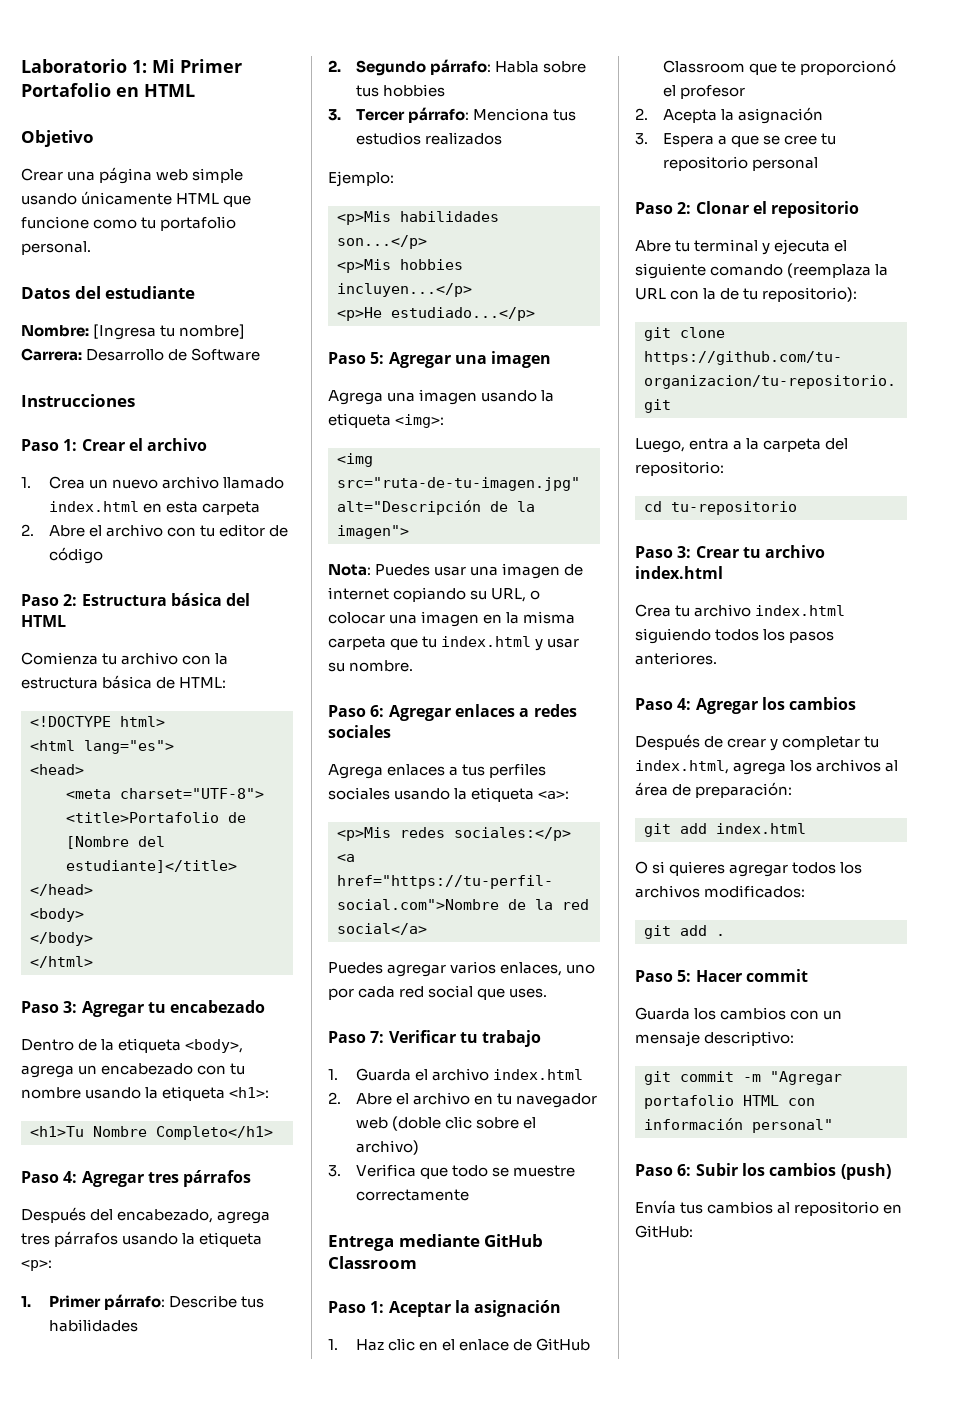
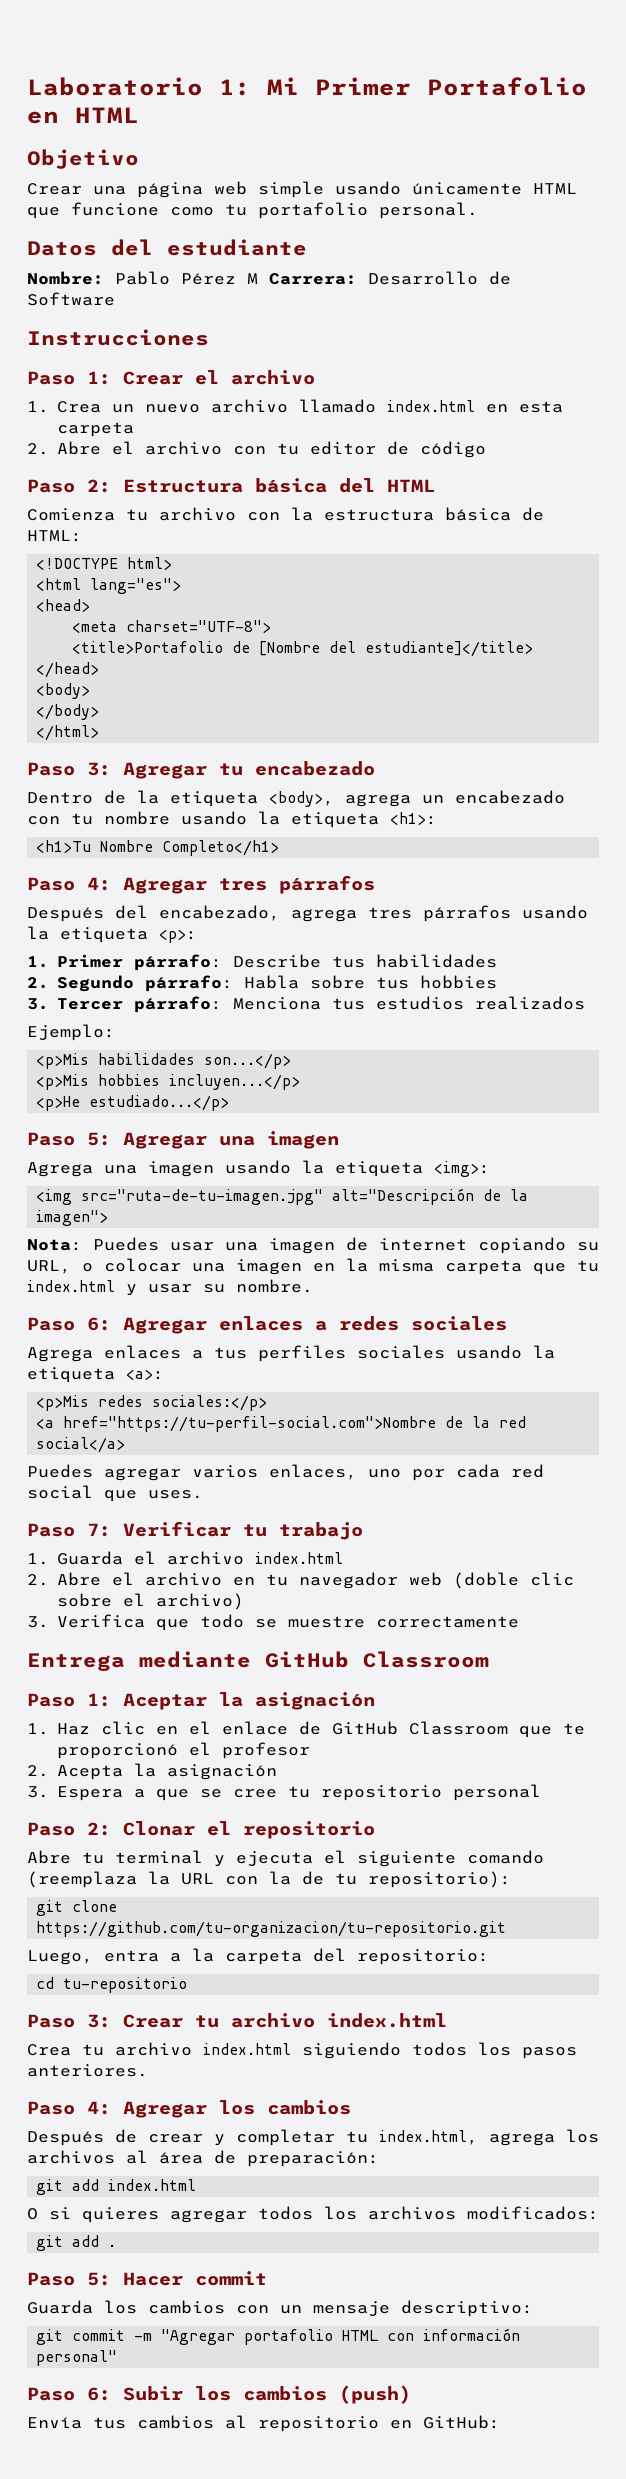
- Nombre: [Ingresa tu nombre] Carrera: Desarrollo de Software
+ Nombre: Pablo Pérez M Carrera: Desarrollo de Software

